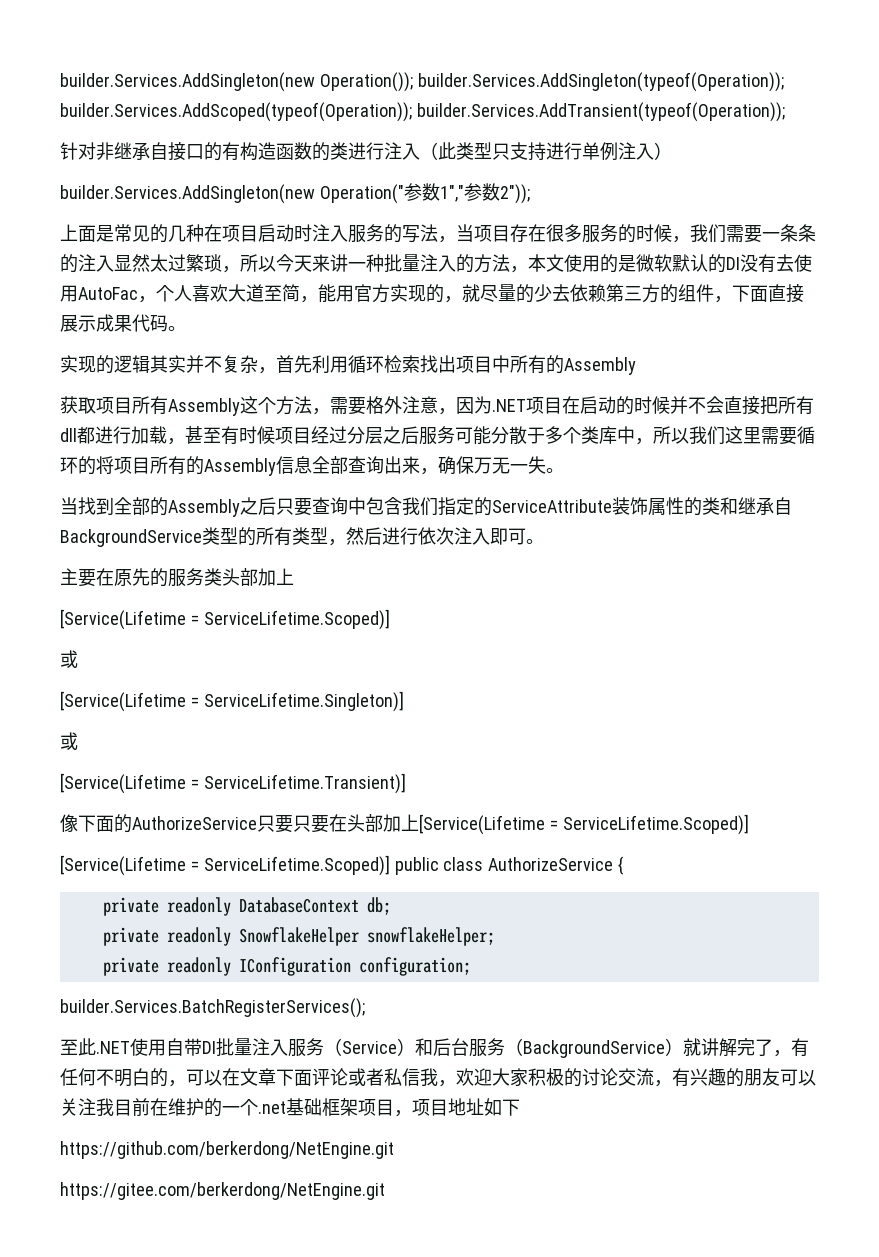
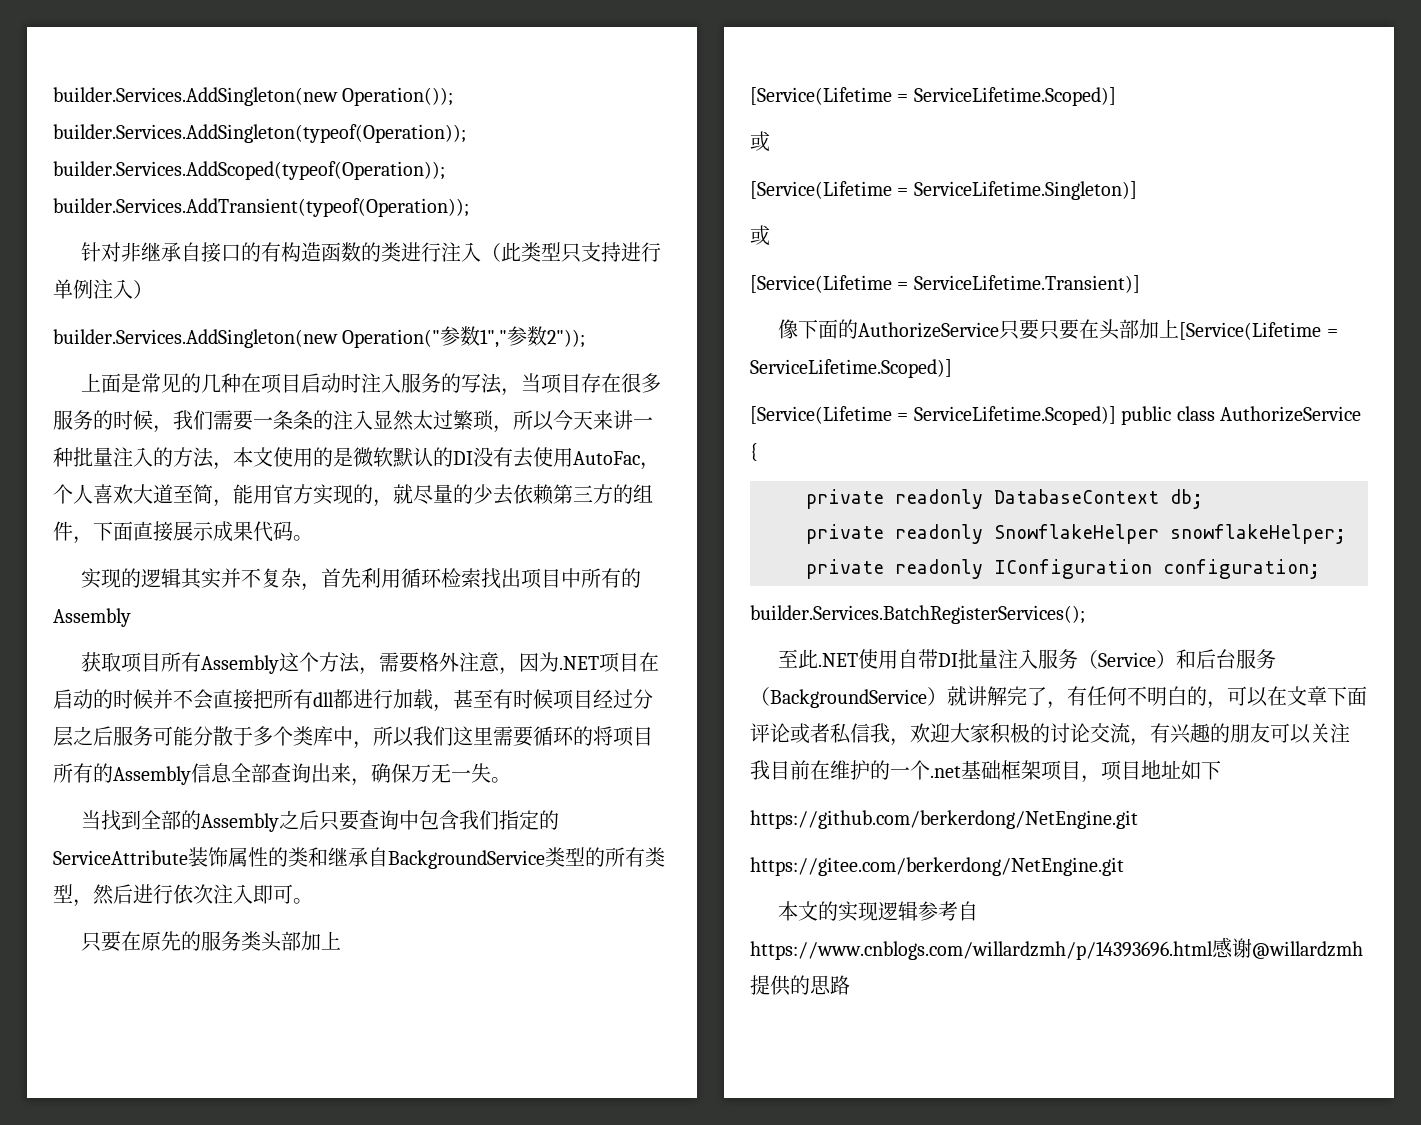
- 主要在原先的服务类头部加上
+ 只要在原先的服务类头部加上
+ 本文的实现逻辑参考自https://www.cnblogs.com/willardzmh/p/14393696.html感谢@willardzmh提供的思路

